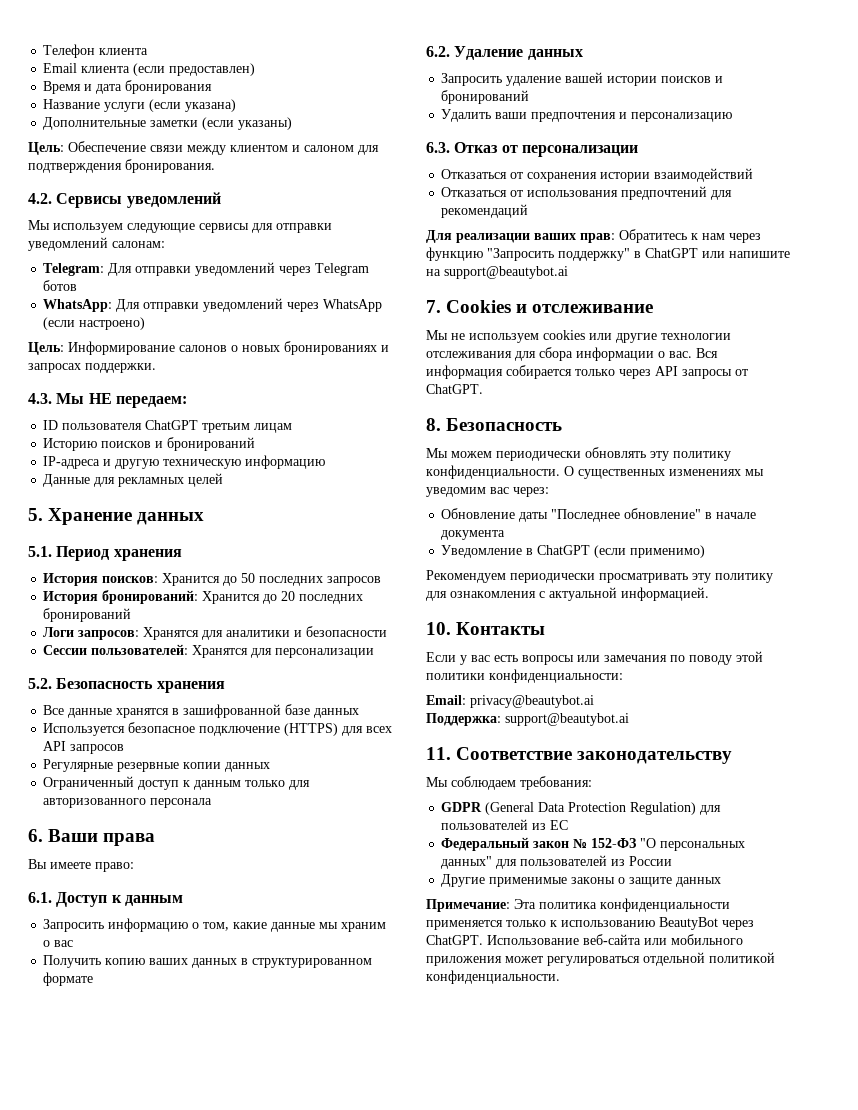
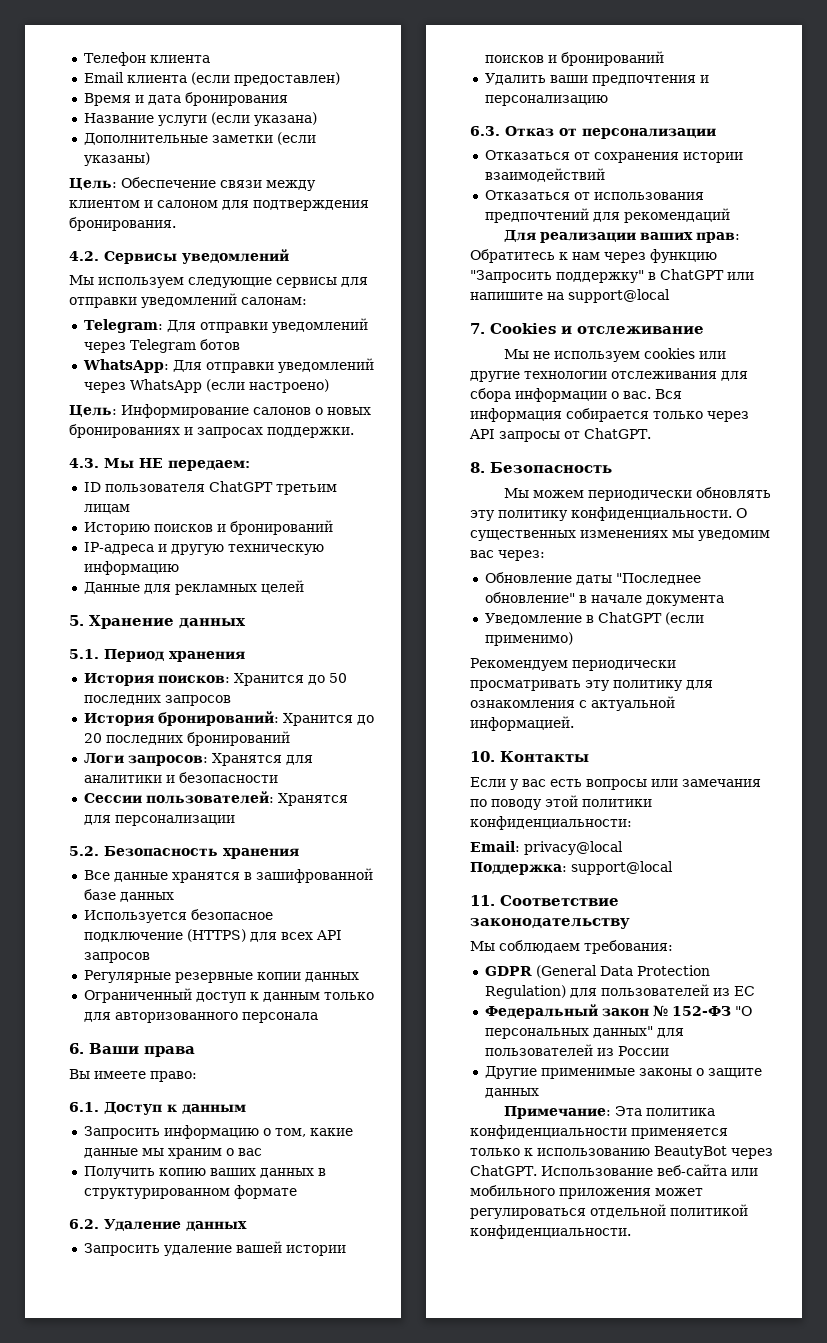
- Для реализации ваших прав: Обратитесь к нам через функцию "Запросить поддержку" в ChatGPT или напишите на support@beautybot.ai
+ Для реализации ваших прав: Обратитесь к нам через функцию "Запросить поддержку" в ChatGPT или напишите на support@local
- Email: privacy@beautybot.ai
+ Email: privacy@local
- Поддержка: support@beautybot.ai
+ Поддержка: support@local

